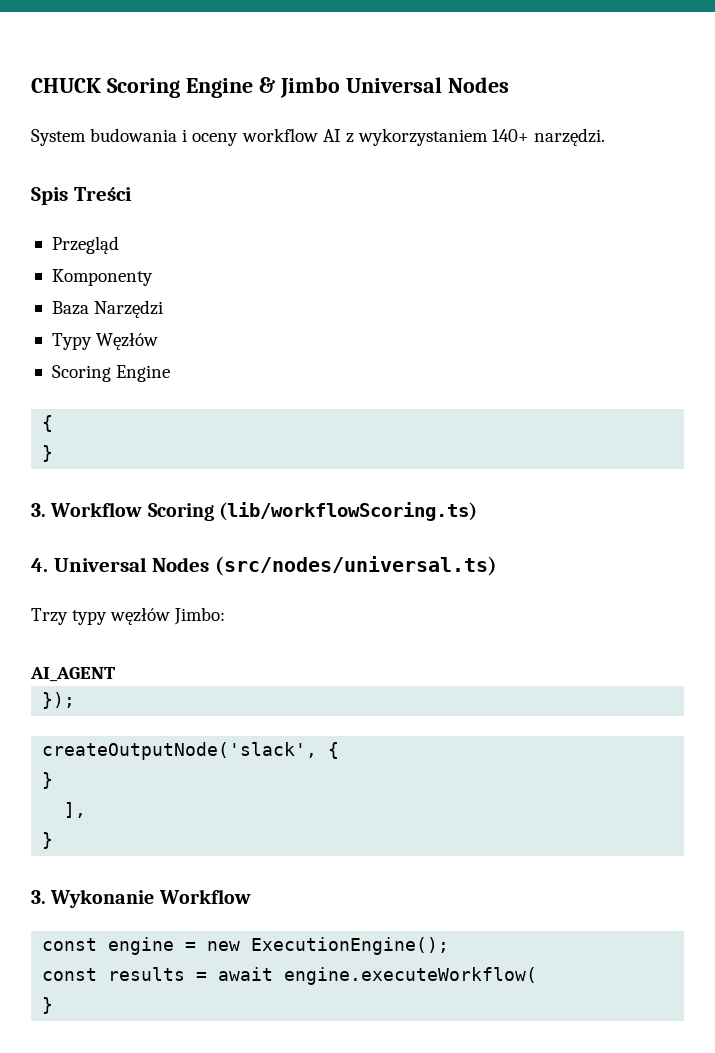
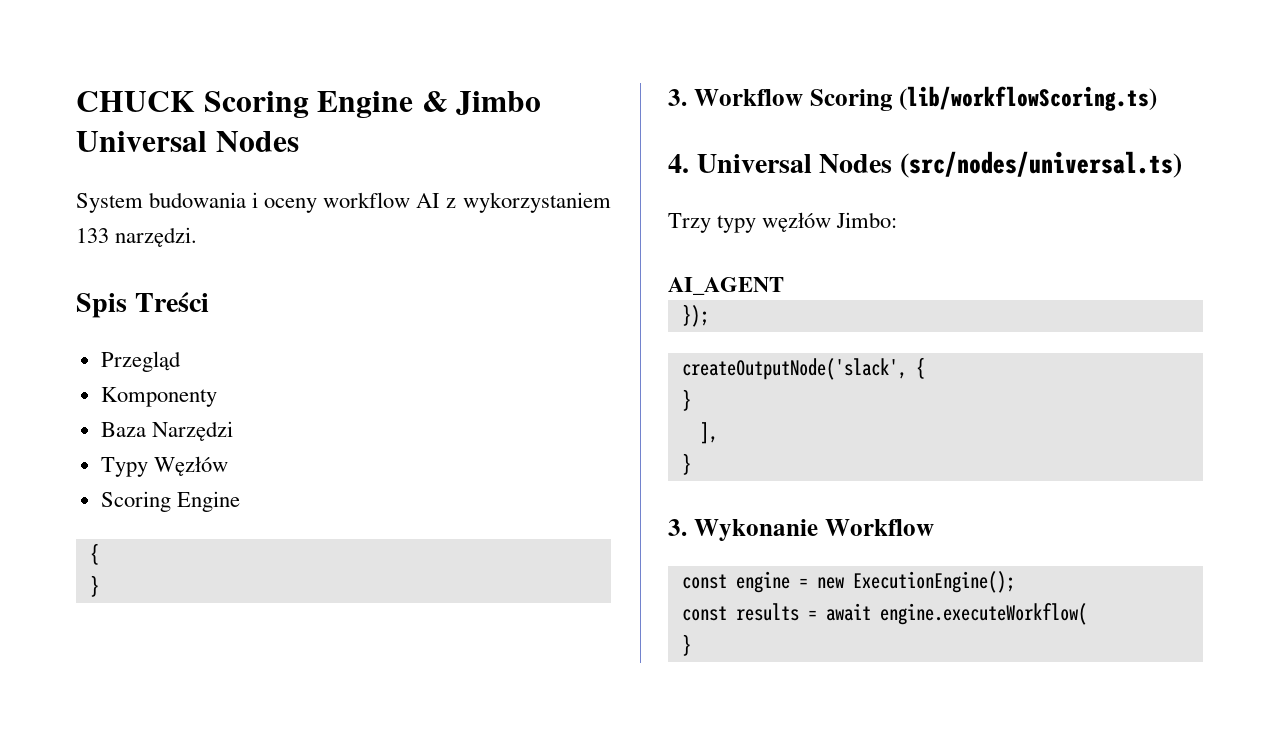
- System budowania i oceny workflow AI z wykorzystaniem 140+ narzędzi.
+ System budowania i oceny workflow AI z wykorzystaniem 133 narzędzi.

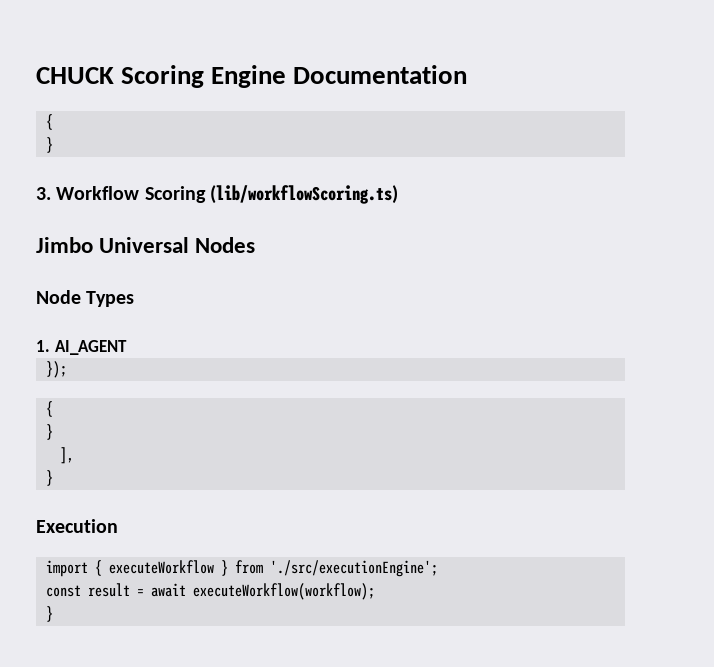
- CHUCK Scoring Engine & Jimbo Universal Nodes
- System budowania i oceny workflow AI z wykorzystaniem 133 narzędzi.
- Spis Treści
- Przegląd
- Komponenty
- Baza Narzędzi
- Typy Węzłów
- Scoring Engine
+ CHUCK Scoring Engine Documentation
- 4. Universal Nodes (src/nodes/universal.ts)
- Trzy typy węzłów Jimbo:
- AI_AGENT
+ Jimbo Universal Nodes
+ Node Types
+ 1. AI_AGENT
  });
- createOutputNode('slack', {
+ {
- 3. Wykonanie Workflow
- const engine = new ExecutionEngine();
- const results = await engine.executeWorkflow(
+ Execution
+ import { executeWorkflow } from './src/executionEngine';
+ const result = await executeWorkflow(workflow);

